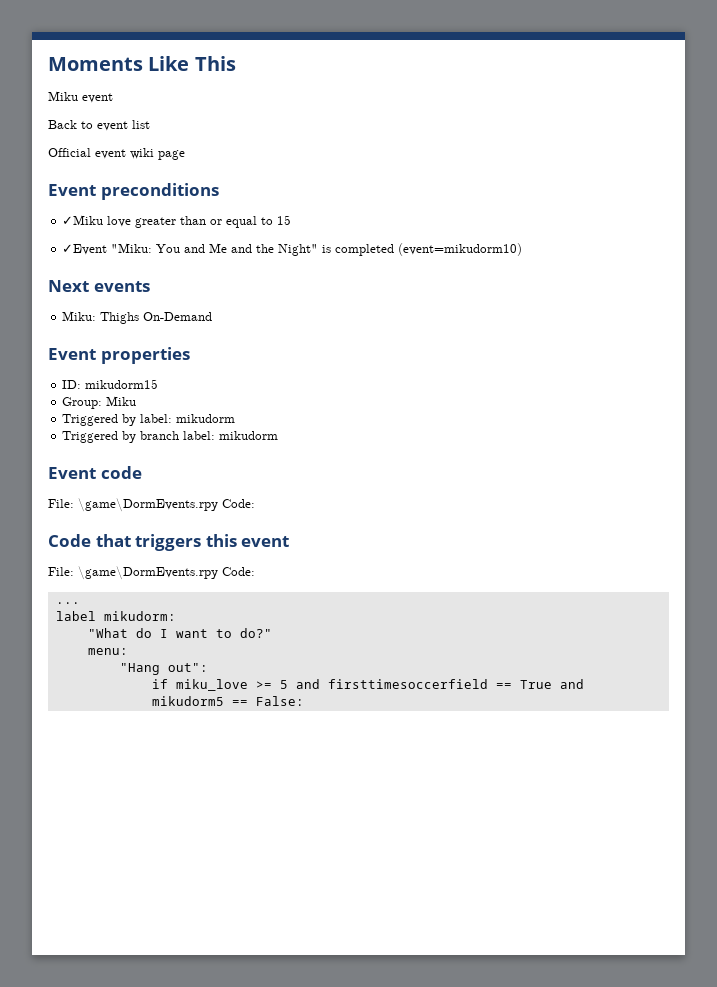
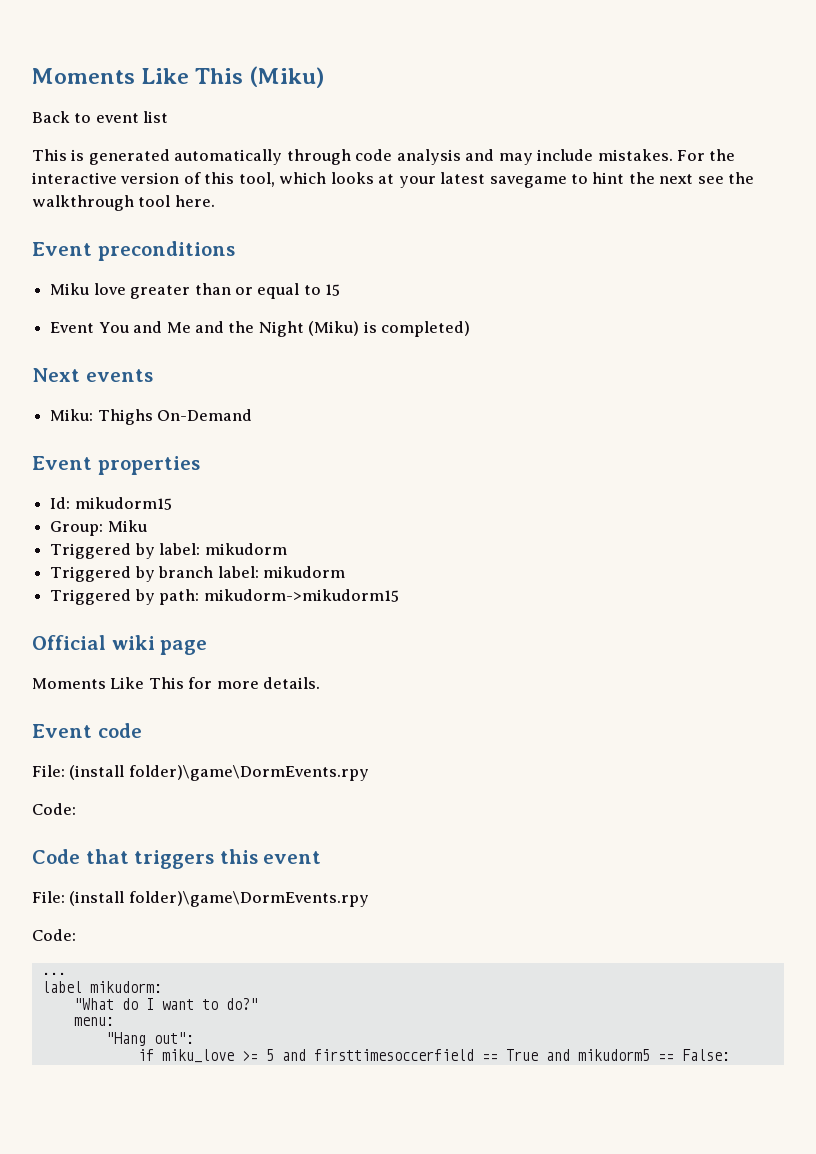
- Moments Like This
- Miku event
+ Moments Like This (Miku)
- Official event wiki page
+ This is generated automatically through code analysis and may include mistakes. For the interactive version of this tool, which looks at your latest savegame to hint the next see the walkthrough tool here.
- ✓Miku love greater than or equal to 15
+ Miku love greater than or equal to 15
- ✓Event "Miku: You and Me and the Night" is completed (event=mikudorm10)
+ Event You and Me and the Night (Miku) is completed)
- ID: mikudorm15
+ Id: mikudorm15
+ Triggered by path: mikudorm->mikudorm15
+ Official wiki page
+ Moments Like This for more details.
  Event code
- File: \game\DormEvents.rpy Code:
+ File: (install folder)\game\DormEvents.rpy
+ Code:
  Code that triggers this event
- File: \game\DormEvents.rpy Code:
+ File: (install folder)\game\DormEvents.rpy
+ Code:

